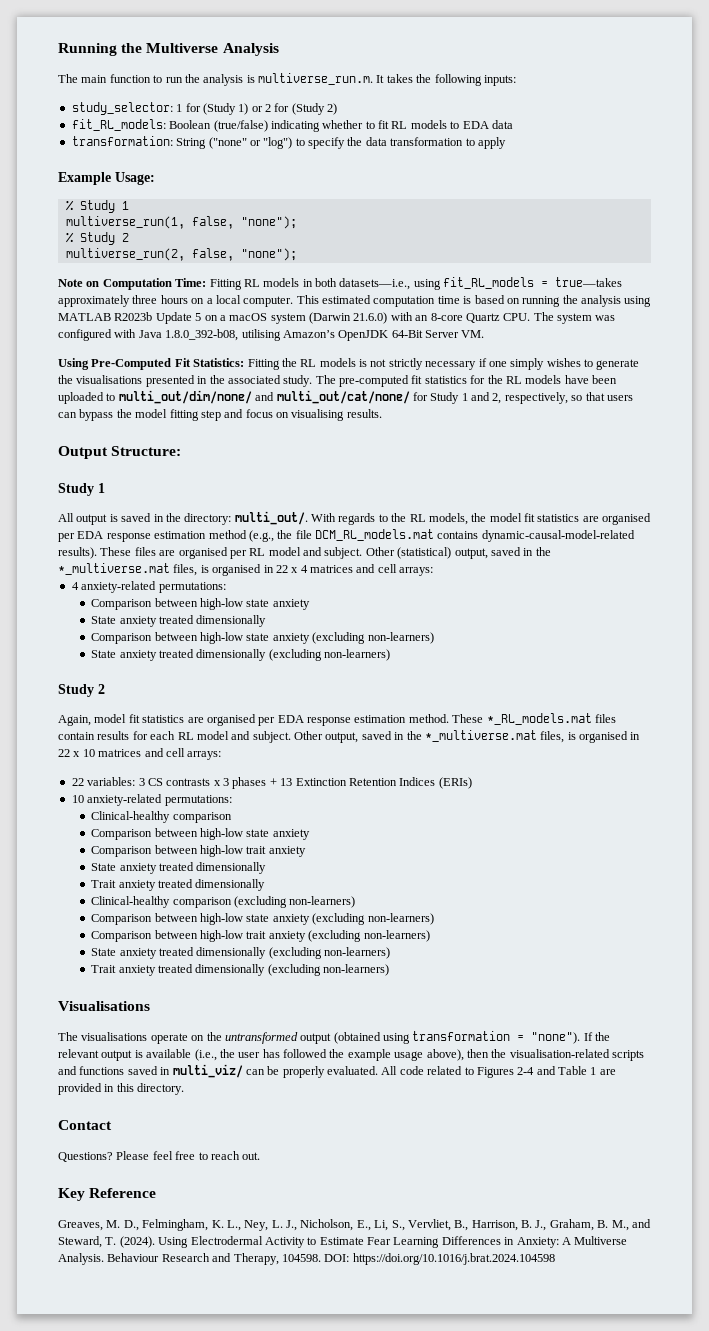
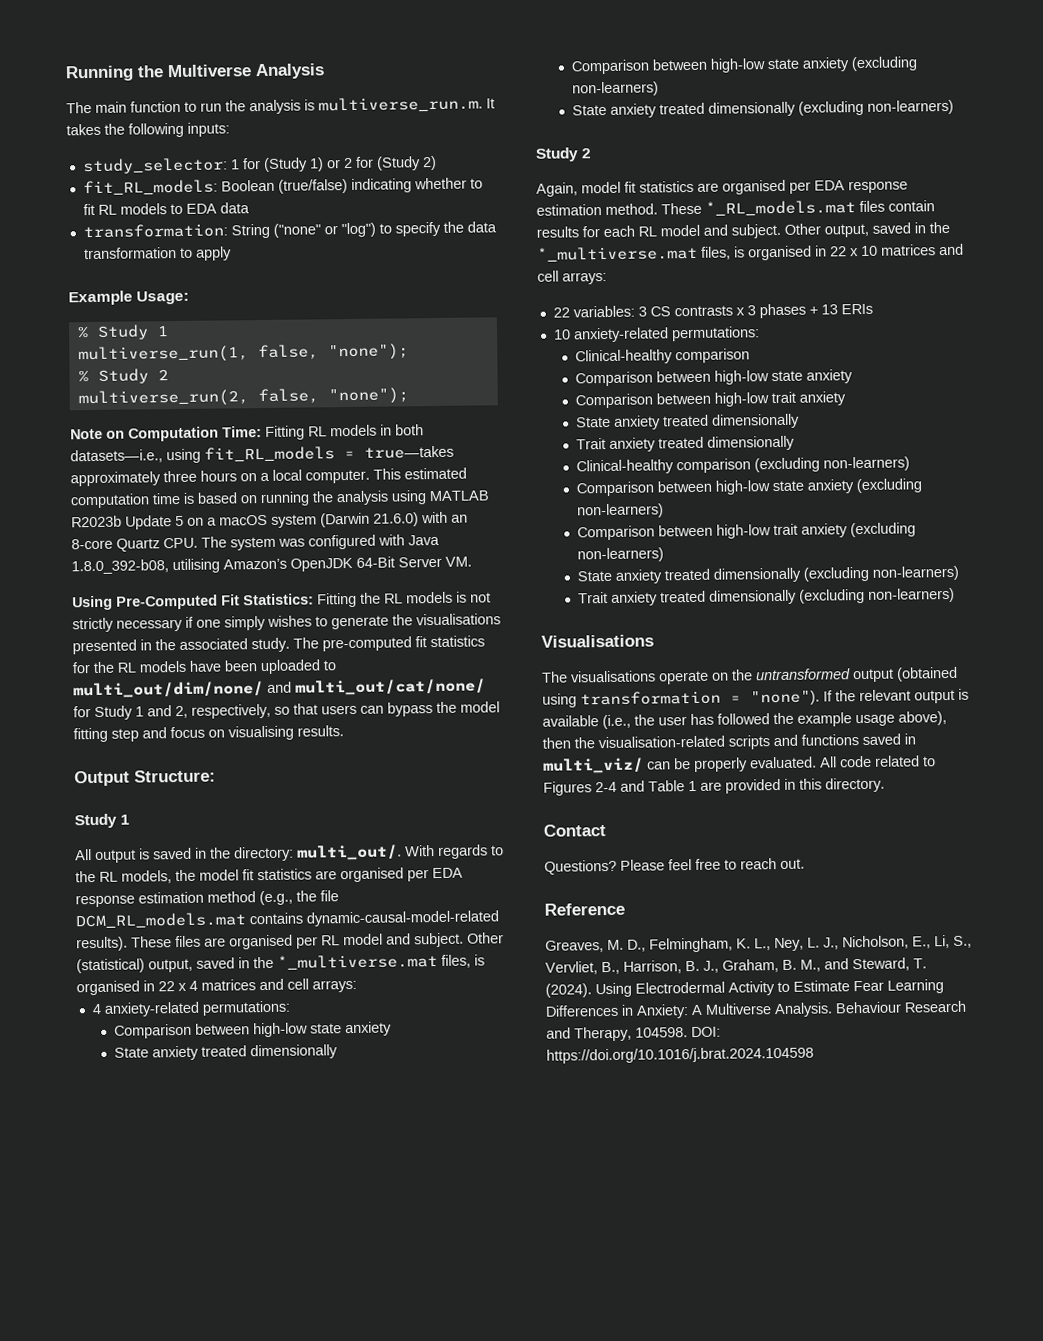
- 22 variables: 3 CS contrasts x 3 phases + 13 Extinction Retention Indices (ERIs)
+ 22 variables: 3 CS contrasts x 3 phases + 13 ERIs
- Key Reference
+ Reference

